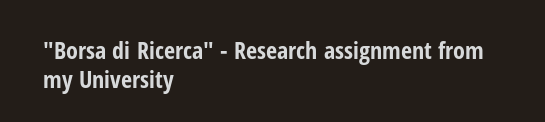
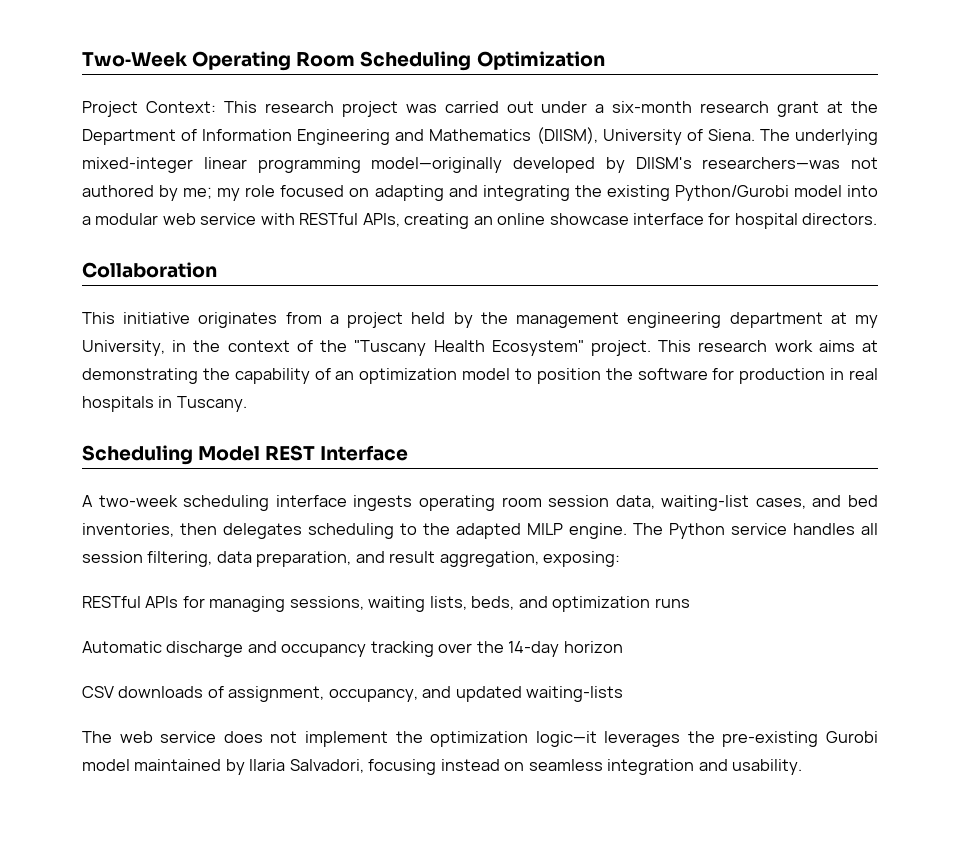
- "Borsa di Ricerca" - Research assignment from my University
+ Two‑Week Operating Room Scheduling Optimization
+ Project Context: This research project was carried out under a six‑month research grant at the Department of Information Engineering and Mathematics (DIISM), University of Siena. The underlying mixed‑integer linear programming model—originally developed by DIISM's researchers—was not authored by me; my role focused on adapting and integrating the existing Python/Gurobi model into a modular web service with RESTful APIs, creating an online showcase interface for hospital directors.
+ Collaboration
+ This initiative originates from a project held by the management engineering department at my University, in the context of the "Tuscany Health Ecosystem" project. This research work aims at demonstrating the capability of an optimization model to position the software for production in real hospitals in Tuscany.
+ Scheduling Model REST Interface
+ A two‑week scheduling interface ingests operating room session data, waiting‑list cases, and bed inventories, then delegates scheduling to the adapted MILP engine. The Python service handles all session filtering, data preparation, and result aggregation, exposing:
+ RESTful APIs for managing sessions, waiting lists, beds, and optimization runs
+ Automatic discharge and occupancy tracking over the 14‑day horizon
+ CSV downloads of assignment, occupancy, and updated waiting‑lists
+ The web service does not implement the optimization logic—it leverages the pre‑existing Gurobi model maintained by Ilaria Salvadori, focusing instead on seamless integration and usability.

